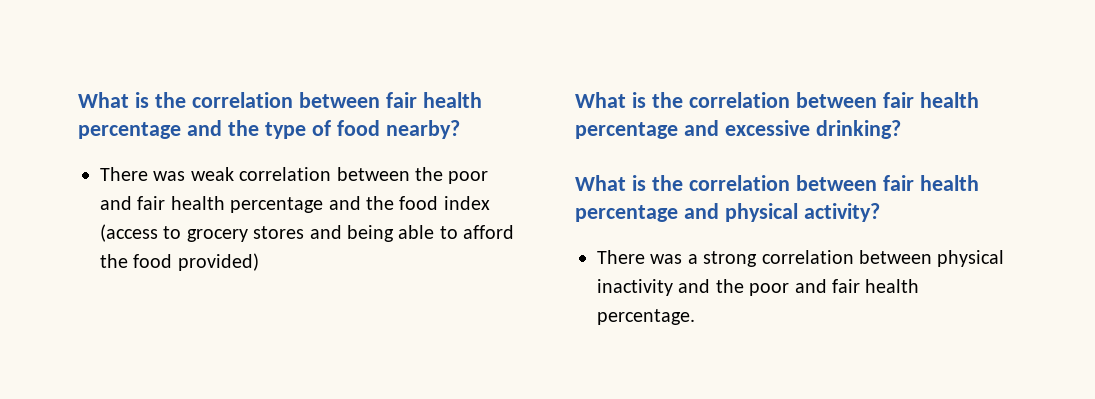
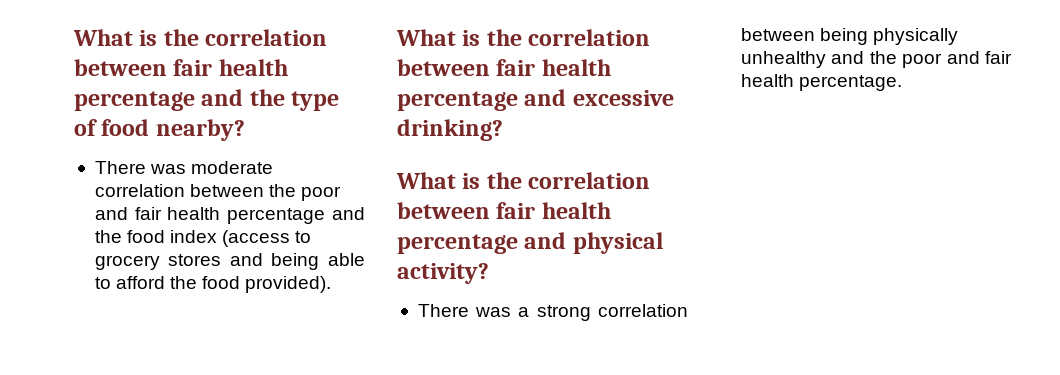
- There was weak correlation between the poor and fair health percentage and the food index (access to grocery stores and being able to afford the food provided)
+ There was moderate correlation between the poor and fair health percentage and the food index (access to grocery stores and being able to afford the food provided).
- There was a strong correlation between physical inactivity and the poor and fair health percentage.
+ There was a strong correlation between being physically unhealthy and the poor and fair health percentage.

